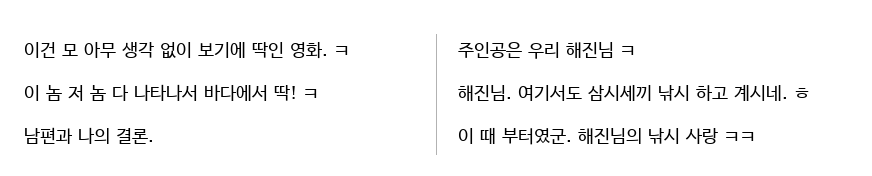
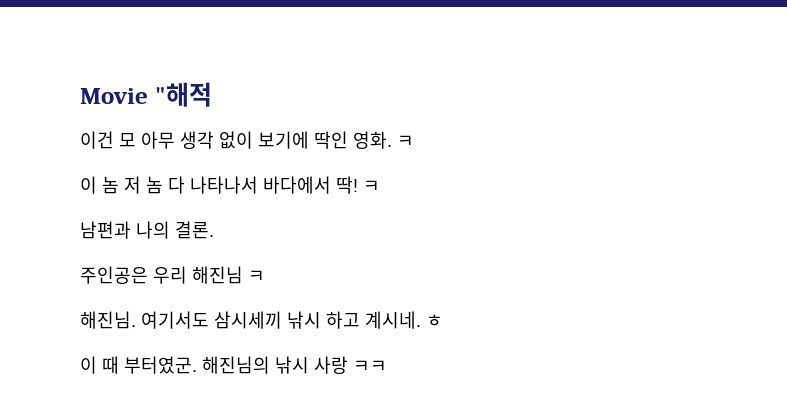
+ Movie "해적

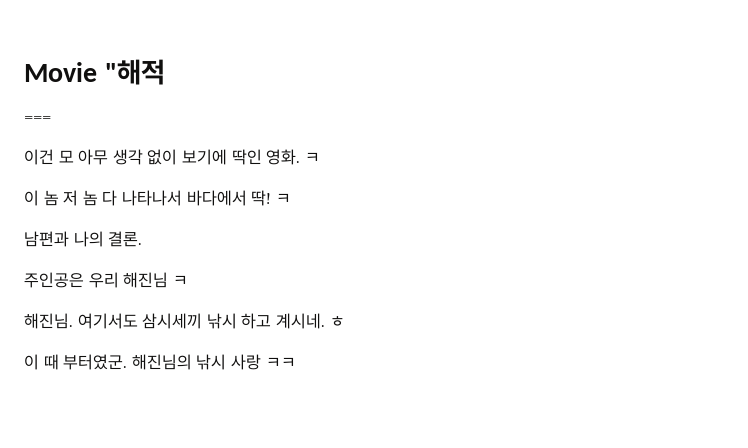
+ ===

